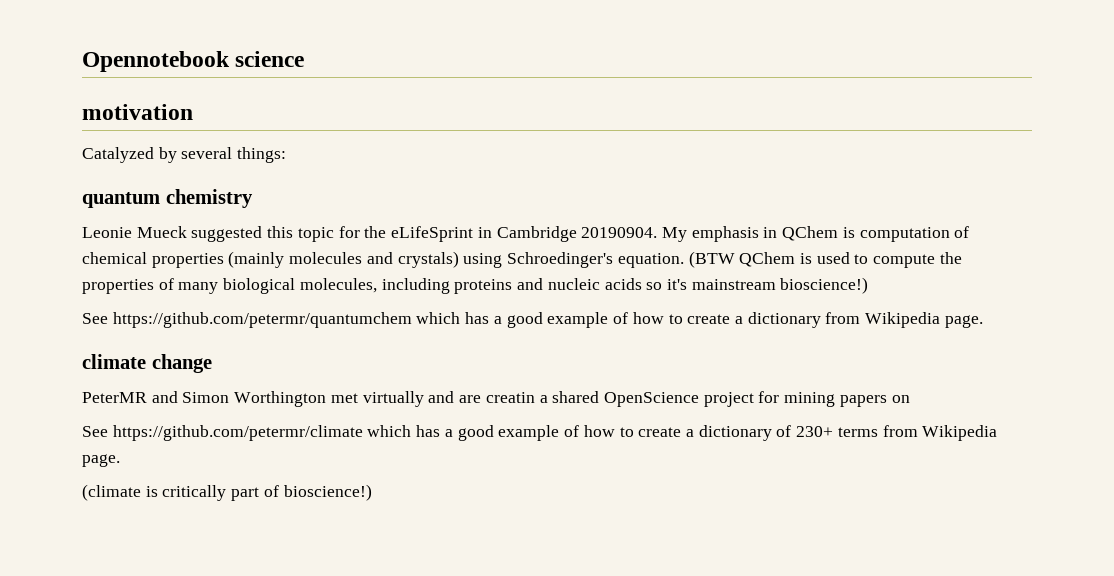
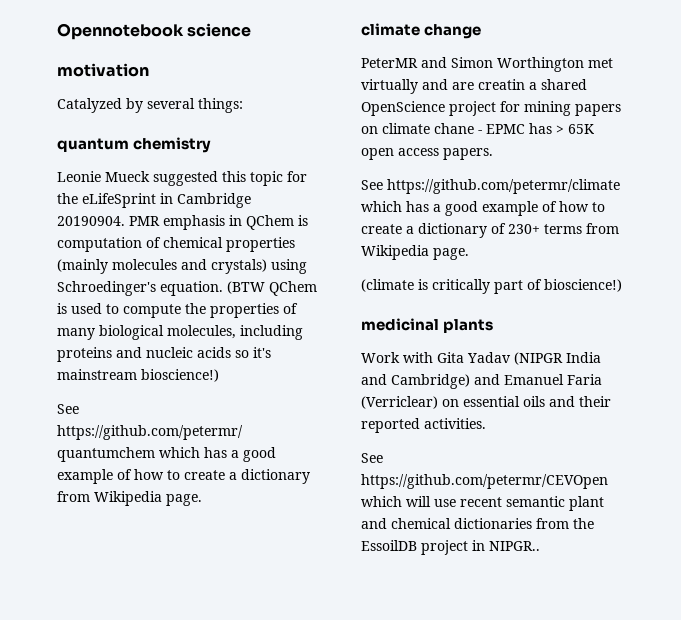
- My emphasis in QChem is computation of chemical properties (mainly molecules and crystals) using Schroedinger's equation.
+ PMR emphasis in QChem is computation of chemical properties (mainly molecules and crystals) using Schroedinger's equation.
- PeterMR and Simon Worthington met virtually and are creatin a shared OpenScience project for mining papers on
+ PeterMR and Simon Worthington met virtually and are creatin a shared OpenScience project for mining papers on climate chane - EPMC has > 65K open access papers.
+ medicinal plants
+ Work with Gita Yadav (NIPGR India and Cambridge) and Emanuel Faria (Verriclear) on essential oils and their reported activities.
+ See https://github.com/petermr/CEVOpen which will use recent semantic plant and chemical dictionaries from the EssoilDB project in NIPGR..

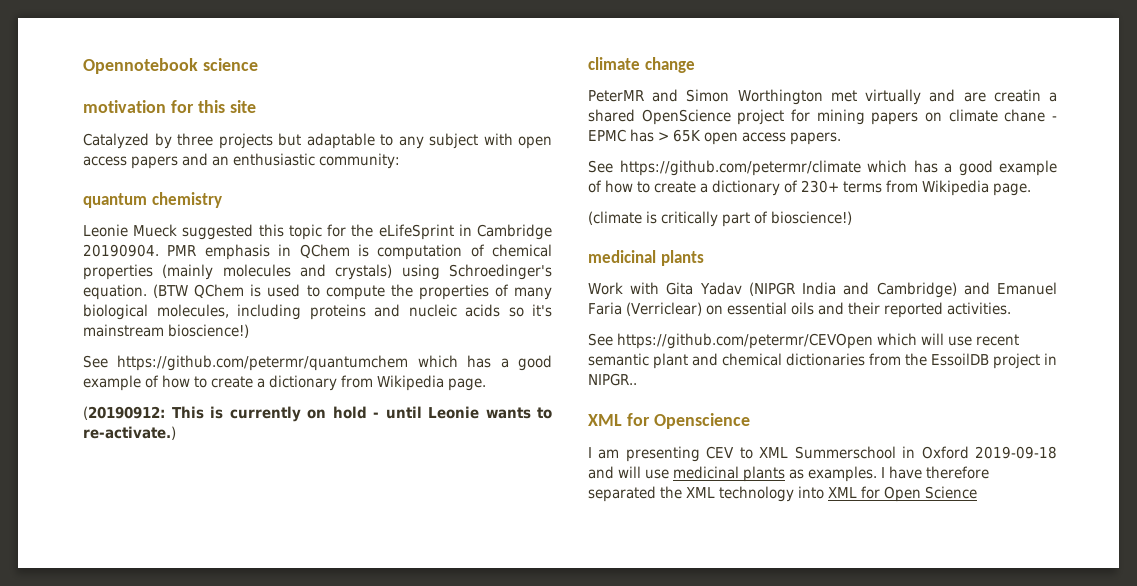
- motivation
+ motivation for this site
- Catalyzed by several things:
+ Catalyzed by three projects but adaptable to any subject with open access papers and an enthusiastic community:
+ (20190912: This is currently on hold - until Leonie wants to re-activate.)
+ XML for Openscience
+ I am presenting CEV to XML Summerschool in Oxford 2019-09-18 and will use medicinal plants as examples. I have therefore separated the XML technology into XML for Open Science

